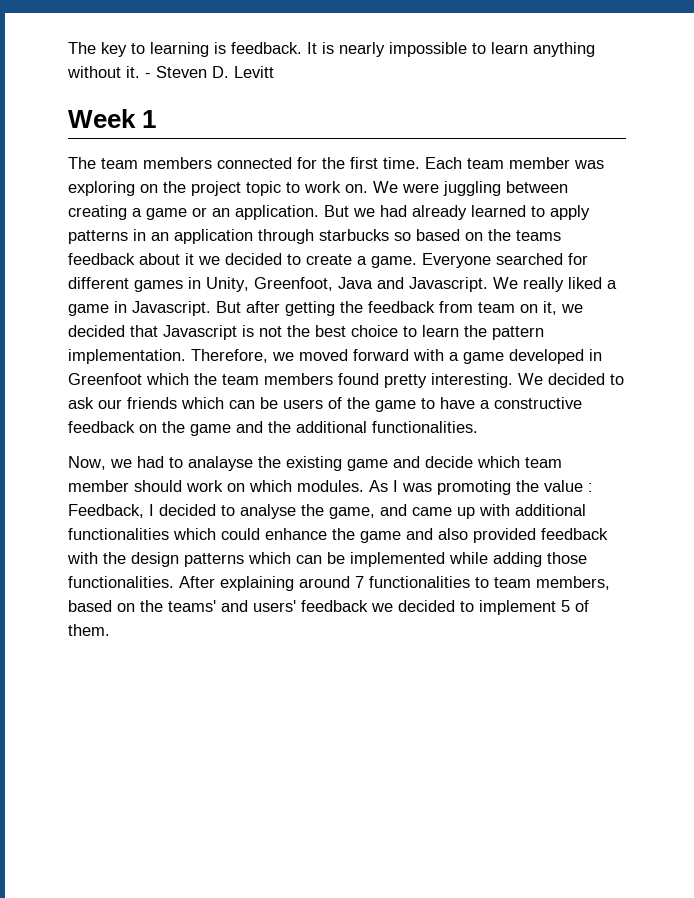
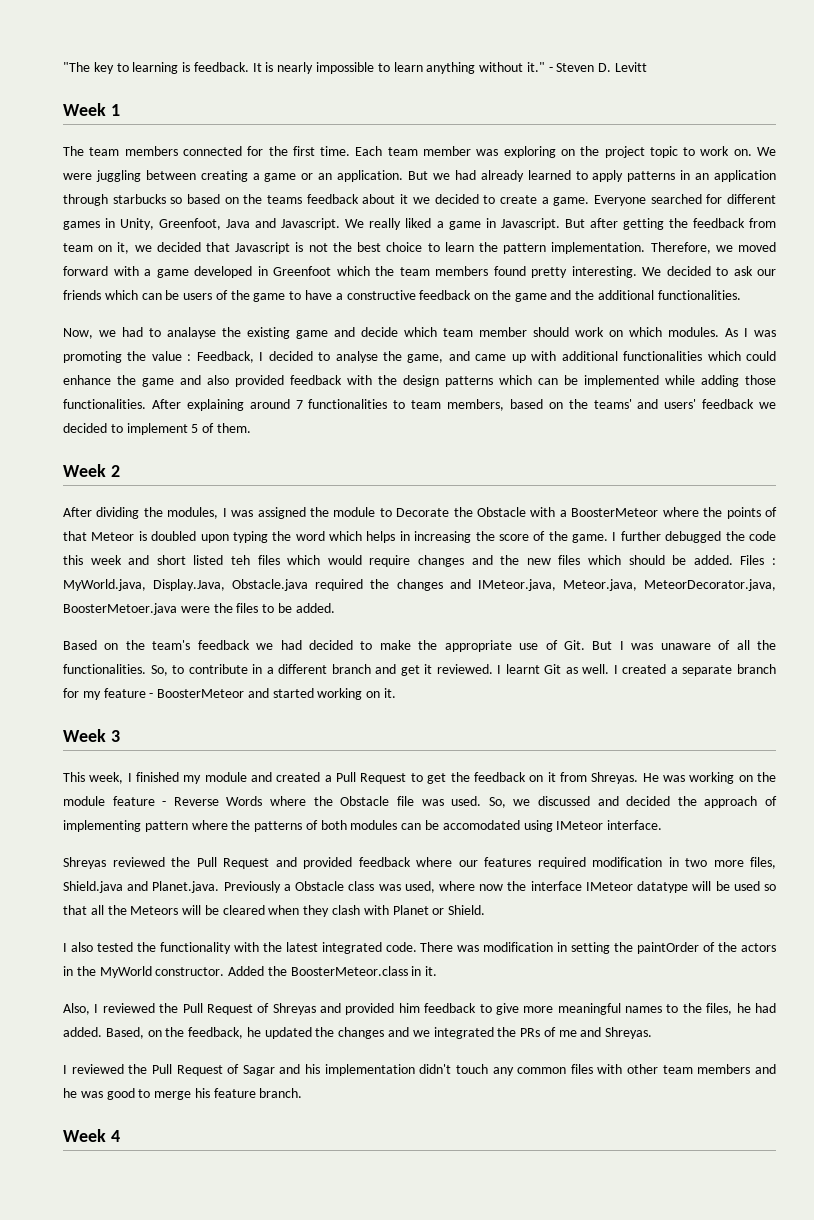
- The key to learning is feedback.
+ "The key to learning is feedback.
- It is nearly impossible to learn anything without it.
+ It is nearly impossible to learn anything without it."
+ Week 2
+ After dividing the modules, I was assigned the module to Decorate the Obstacle with a BoosterMeteor where the points of that Meteor is doubled upon typing the word which helps in increasing the score of the game. I further debugged the code this week and short listed teh files which would require changes and the new files which should be added. Files : MyWorld.java, Display.Java, Obstacle.java required the changes and IMeteor.java, Meteor.java, MeteorDecorator.java, BoosterMetoer.java were the files to be added.
+ Based on the team's feedback we had decided to make the appropriate use of Git. But I was unaware of all the functionalities. So, to contribute in a different branch and get it reviewed. I learnt Git as well. I created a separate branch for my feature - BoosterMeteor and started working on it.
+ Week 3
+ This week, I finished my module and created a Pull Request to get the feedback on it from Shreyas. He was working on the module feature - Reverse Words where the Obstacle file was used. So, we discussed and decided the approach of implementing pattern where the patterns of both modules can be accomodated using IMeteor interface.
+ Shreyas reviewed the Pull Request and provided feedback where our features required modification in two more files, Shield.java and Planet.java. Previously a Obstacle class was used, where now the interface IMeteor datatype will be used so that all the Meteors will be cleared when they clash with Planet or Shield.
+ I also tested the functionality with the latest integrated code. There was modification in setting the paintOrder of the actors in the MyWorld constructor. Added the BoosterMeteor.class in it.
+ Also, I reviewed the Pull Request of Shreyas and provided him feedback to give more meaningful names to the files, he had added. Based, on the feedback, he updated the changes and we integrated the PRs of me and Shreyas.
+ I reviewed the Pull Request of Sagar and his implementation didn't touch any common files with other team members and he was good to merge his feature branch.
+ Week 4

